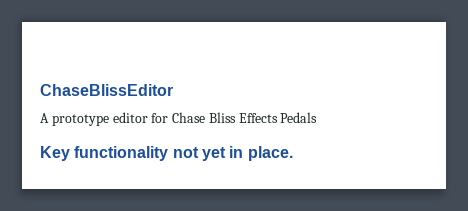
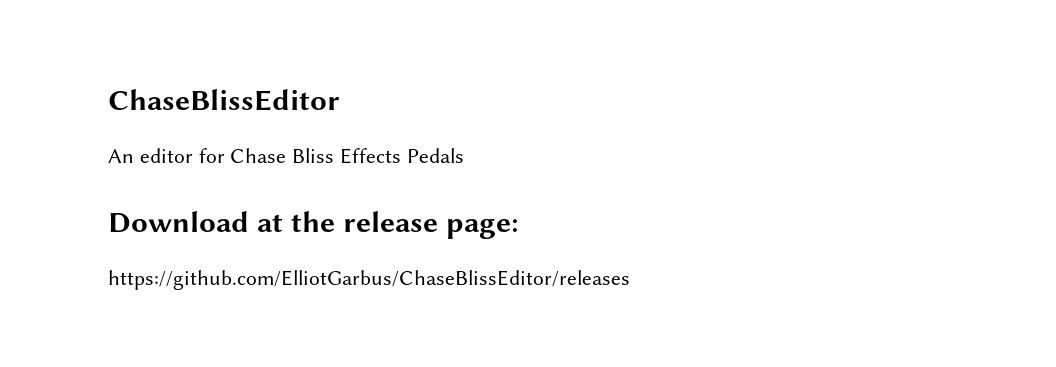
- A prototype editor for Chase Bliss Effects Pedals
+ An editor for Chase Bliss Effects Pedals
- Key functionality not yet in place.
+ Download at the release page:
+ https://github.com/ElliotGarbus/ChaseBlissEditor/releases

